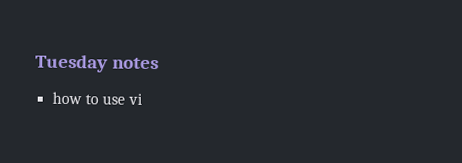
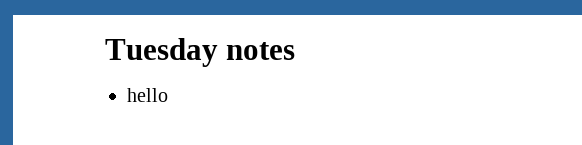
- how to use vi
+ hello

